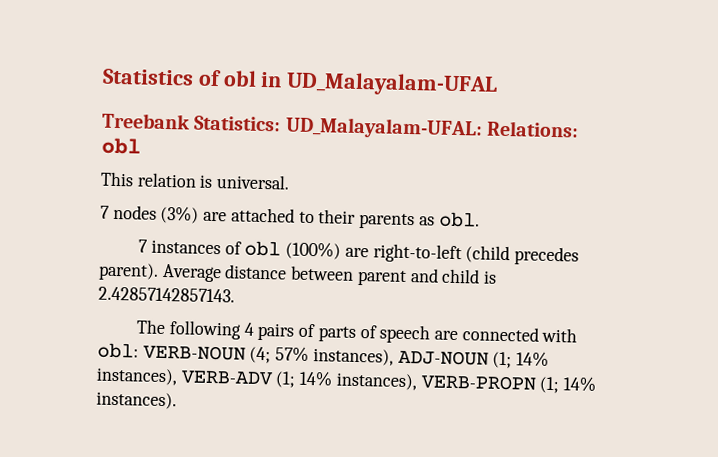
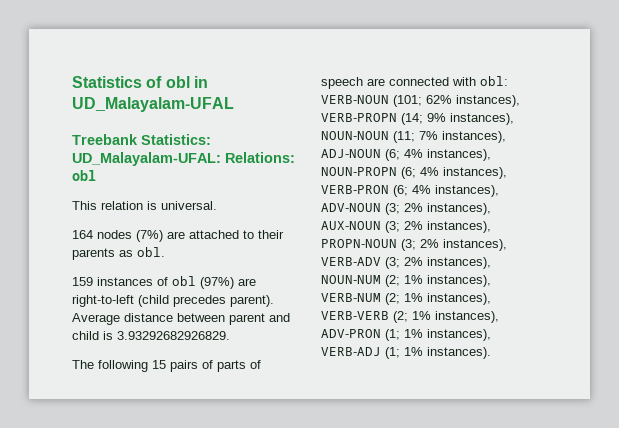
- 7 nodes (3%) are attached to their parents as obl.
+ 164 nodes (7%) are attached to their parents as obl.
- 7 instances of obl (100%) are right-to-left (child precedes parent).
+ 159 instances of obl (97%) are right-to-left (child precedes parent).
- Average distance between parent and child is 2.42857142857143.
+ Average distance between parent and child is 3.93292682926829.
- The following 4 pairs of parts of speech are connected with obl: VERB-NOUN (4; 57% instances), ADJ-NOUN (1; 14% instances), VERB-ADV (1; 14% instances), VERB-PROPN (1; 14% instances).
+ The following 15 pairs of parts of speech are connected with obl: VERB-NOUN (101; 62% instances), VERB-PROPN (14; 9% instances), NOUN-NOUN (11; 7% instances), ADJ-NOUN (6; 4% instances), NOUN-PROPN (6; 4% instances), VERB-PRON (6; 4% instances), ADV-NOUN (3; 2% instances), AUX-NOUN (3; 2% instances), PROPN-NOUN (3; 2% instances), VERB-ADV (3; 2% instances), NOUN-NUM (2; 1% instances), VERB-NUM (2; 1% instances), VERB-VERB (2; 1% instances), ADV-PRON (1; 1% instances), VERB-ADJ (1; 1% instances).

